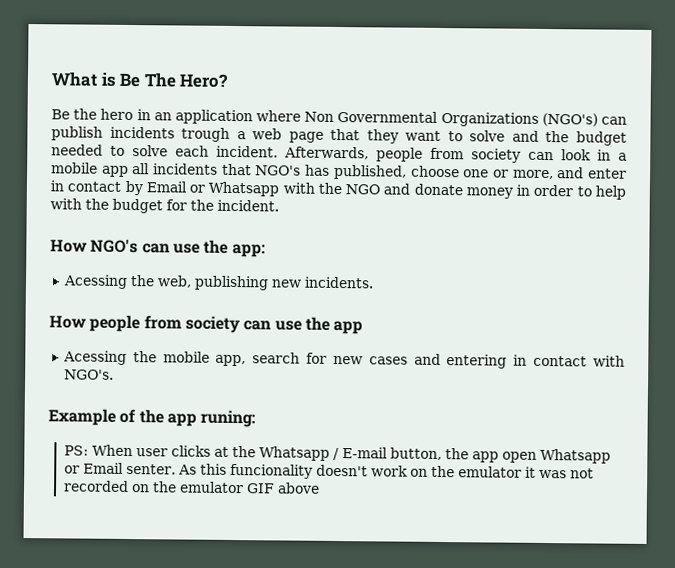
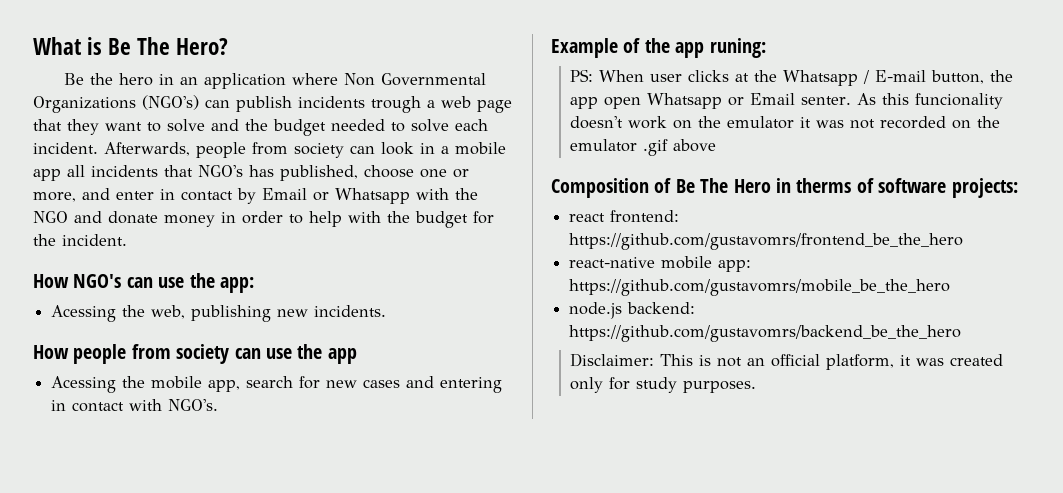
- As this funcionality doesn't work on the emulator it was not recorded on the emulator GIF above
+ As this funcionality doesn't work on the emulator it was not recorded on the emulator .gif above
+ Composition of Be The Hero in therms of software projects:
+ react frontend: https://github.com/gustavomrs/frontend_be_the_hero
+ react-native mobile app: https://github.com/gustavomrs/mobile_be_the_hero
+ node.js backend: https://github.com/gustavomrs/backend_be_the_hero
+ Disclaimer: This is not an official platform, it was created only for study purposes.

